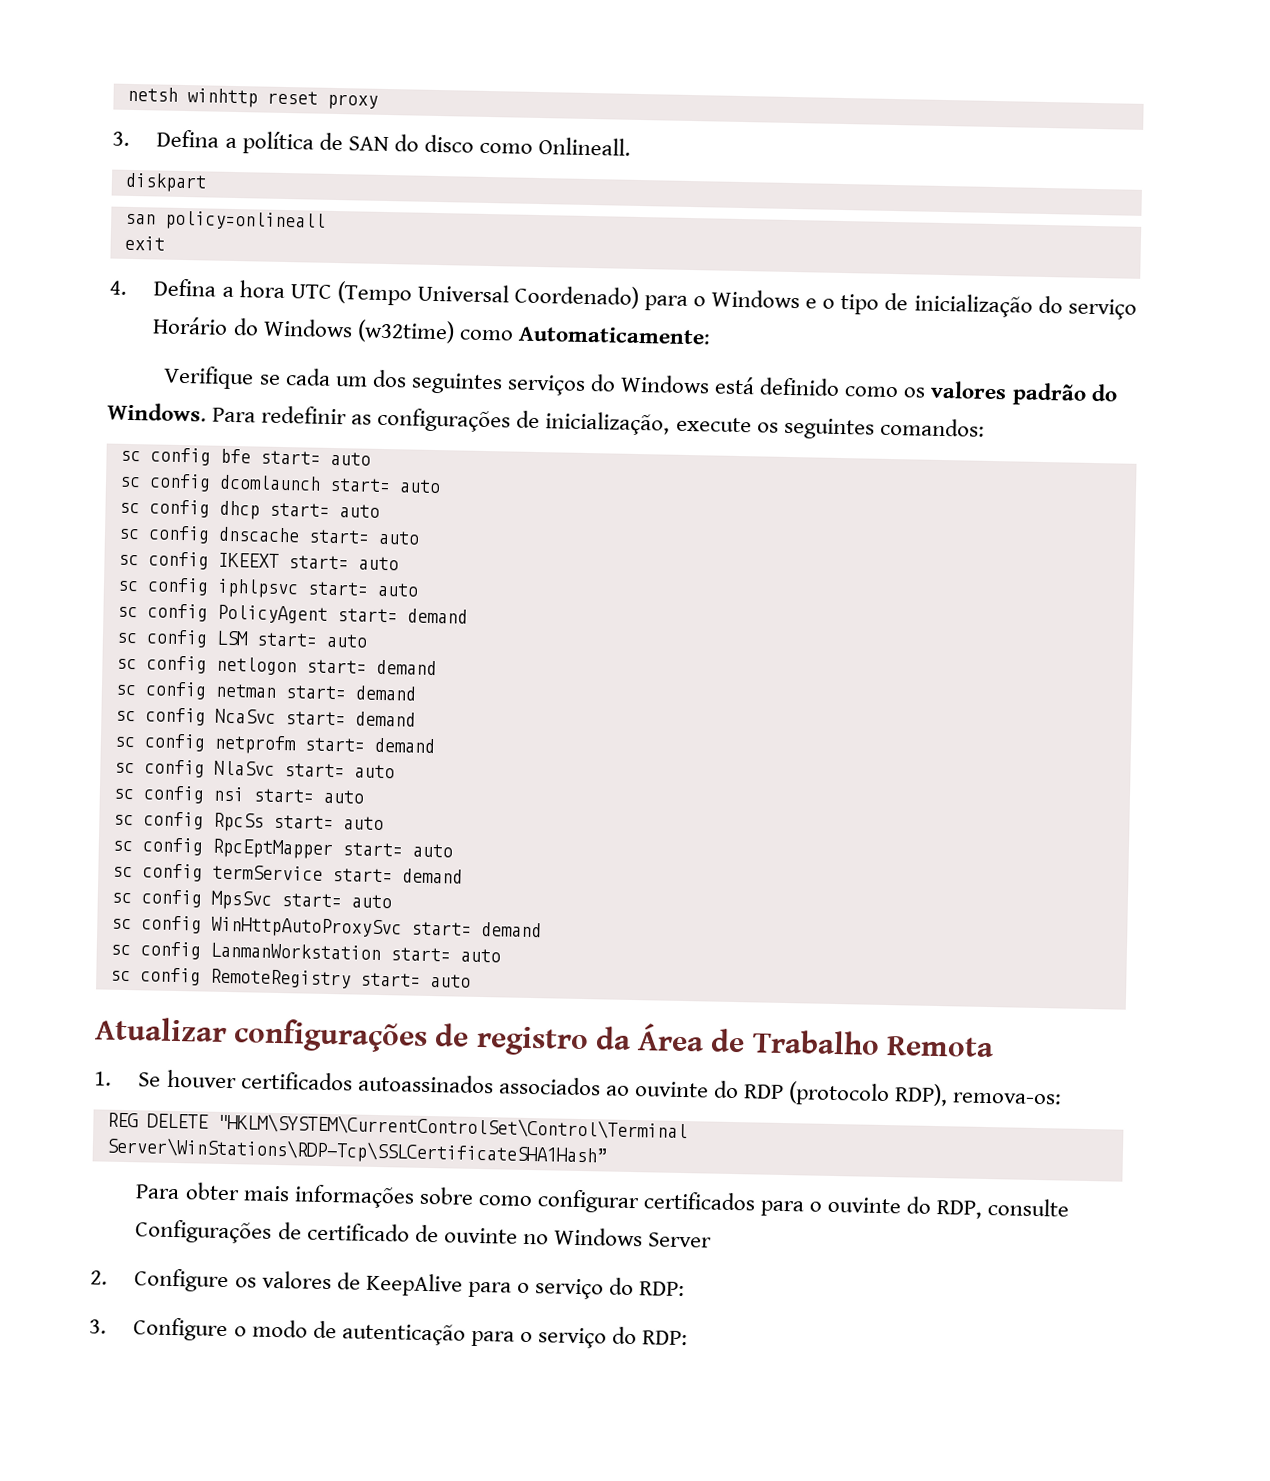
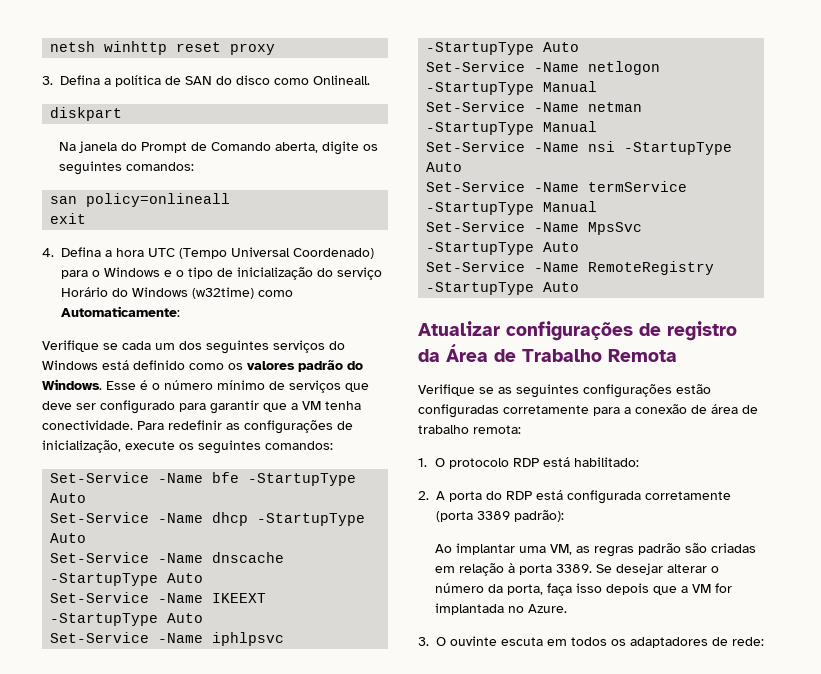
+ Na janela do Prompt de Comando aberta, digite os seguintes comandos:
+ Esse é o número mínimo de serviços que deve ser configurado para garantir que a VM tenha conectividade.
- sc config bfe start= auto
- sc config dcomlaunch start= auto
- sc config dhcp start= auto
- sc config dnscache start= auto
- sc config IKEEXT start= auto
- sc config iphlpsvc start= auto
- sc config PolicyAgent start= demand
- sc config LSM start= auto
- sc config netlogon start= demand
- sc config netman start= demand
- sc config NcaSvc start= demand
- sc config netprofm start= demand
- sc config NlaSvc start= auto
- sc config nsi start= auto
- sc config RpcSs start= auto
- sc config RpcEptMapper start= auto
- sc config termService start= demand
- sc config MpsSvc start= auto
- sc config WinHttpAutoProxySvc start= demand
- sc config LanmanWorkstation start= auto
- sc config RemoteRegistry start= auto
+ Set-Service -Name bfe -StartupType Auto
+ Set-Service -Name dhcp -StartupType Auto
+ Set-Service -Name dnscache -StartupType Auto
+ Set-Service -Name IKEEXT -StartupType Auto
+ Set-Service -Name iphlpsvc -StartupType Auto
+ Set-Service -Name netlogon -StartupType Manual
+ Set-Service -Name netman -StartupType Manual
+ Set-Service -Name nsi -StartupType Auto
+ Set-Service -Name termService -StartupType Manual
+ Set-Service -Name MpsSvc -StartupType Auto
+ Set-Service -Name RemoteRegistry -StartupType Auto
- 1. Se houver certificados autoassinados associados ao ouvinte do RDP (protocolo RDP), remova-os:
- REG DELETE "HKLM\SYSTEM\CurrentControlSet\Control\Terminal Server\WinStations\RDP-Tcp\SSLCertificateSHA1Hash”
- Para obter mais informações sobre como configurar certificados para o ouvinte do RDP, consulte Configurações de certificado de ouvinte no Windows Server
- 2. Configure os valores de KeepAlive para o serviço do RDP:
- 3. Configure o modo de autenticação para o serviço do RDP:
+ Verifique se as seguintes configurações estão configuradas corretamente para a conexão de área de trabalho remota:
+ 1. O protocolo RDP está habilitado:
+ 2. A porta do RDP está configurada corretamente (porta 3389 padrão):
+ Ao implantar uma VM, as regras padrão são criadas em relação à porta 3389. Se desejar alterar o número da porta, faça isso depois que a VM for implantada no Azure.
+ 3. O ouvinte escuta em todos os adaptadores de rede:

